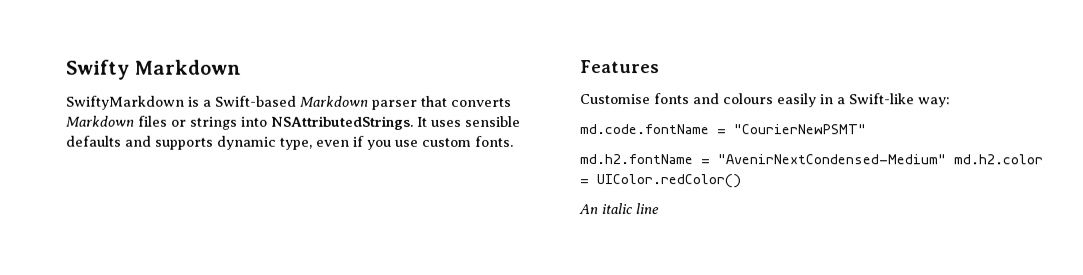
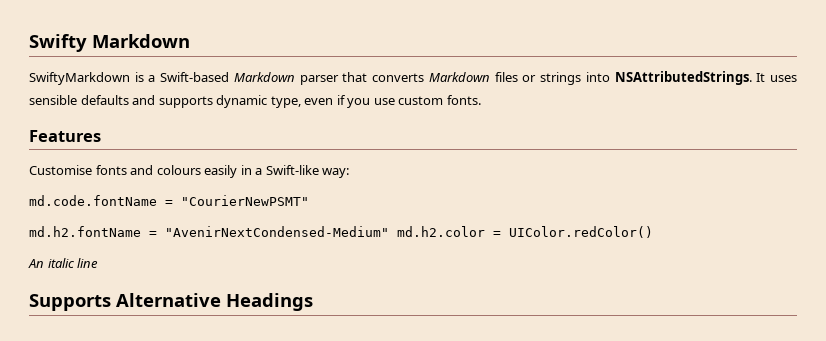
+ Supports Alternative Headings

